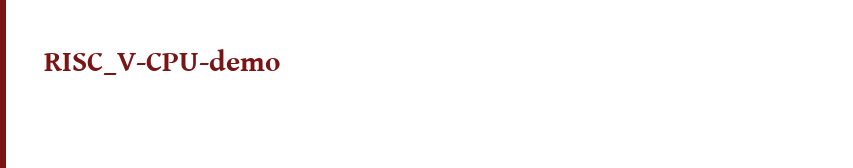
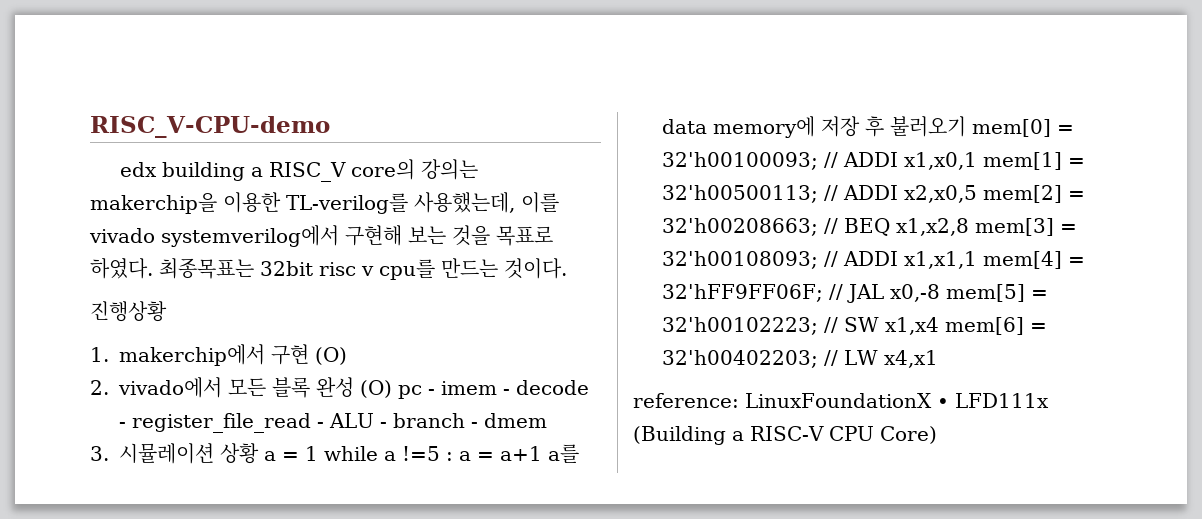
+ edx building a RISC_V core의 강의는 makerchip을 이용한 TL-verilog를 사용했는데, 이를 vivado systemverilog에서 구현해 보는 것을 목표로 하였다. 최종목표는 32bit risc v cpu를 만드는 것이다.
+ 진행상황
+ 1. makerchip에서 구현 (O)
+ 2. vivado에서 모든 블록 완성 (O) pc - imem - decode - register_file_read - ALU - branch - dmem
+ 3. 시뮬레이션 상황 a = 1 while a !=5 : a = a+1 a를 data memory에 저장 후 불러오기 mem[0] = 32'h00100093; // ADDI x1,x0,1 mem[1] = 32'h00500113; // ADDI x2,x0,5 mem[2] = 32'h00208663; // BEQ x1,x2,8 mem[3] = 32'h00108093; // ADDI x1,x1,1 mem[4] = 32'hFF9FF06F; // JAL x0,-8 mem[5] = 32'h00102223; // SW x1,x4 mem[6] = 32'h00402203; // LW x4,x1
+ reference: LinuxFoundationX • LFD111x (Building a RISC-V CPU Core)

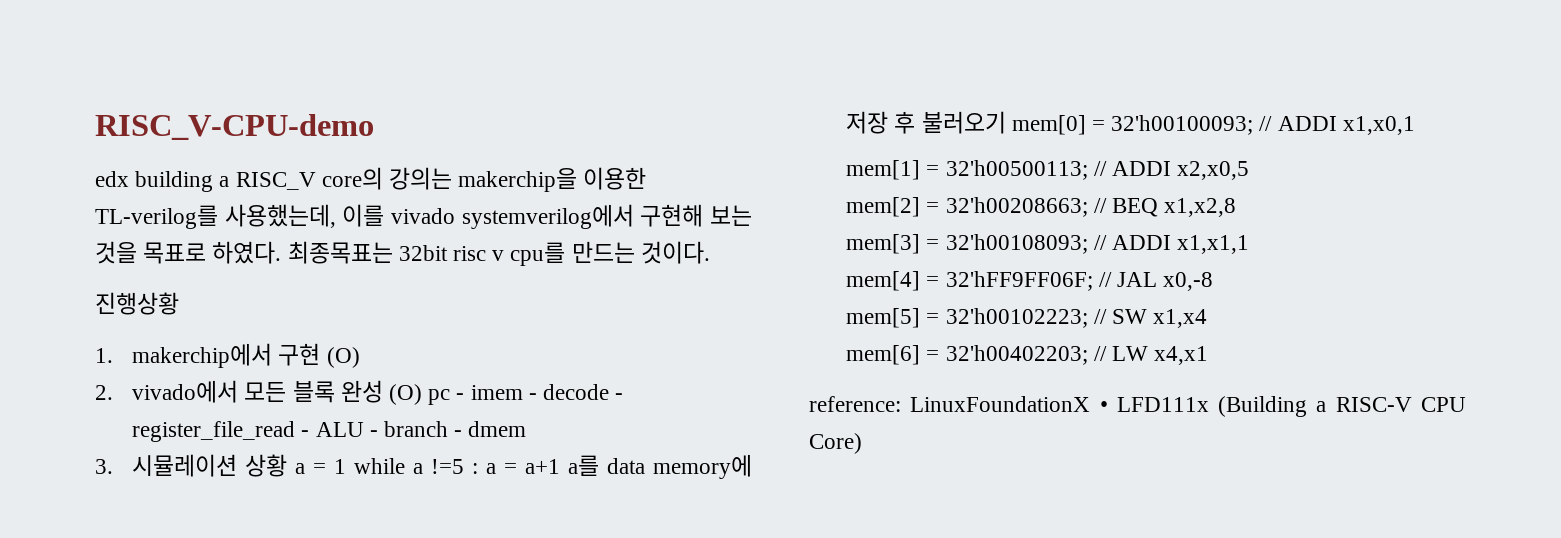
- 3. 시뮬레이션 상황 a = 1 while a !=5 : a = a+1 a를 data memory에 저장 후 불러오기 mem[0] = 32'h00100093; // ADDI x1,x0,1 mem[1] = 32'h00500113; // ADDI x2,x0,5 mem[2] = 32'h00208663; // BEQ x1,x2,8 mem[3] = 32'h00108093; // ADDI x1,x1,1 mem[4] = 32'hFF9FF06F; // JAL x0,-8 mem[5] = 32'h00102223; // SW x1,x4 mem[6] = 32'h00402203; // LW x4,x1
+ 3. 시뮬레이션 상황 a = 1 while a !=5 : a = a+1 a를 data memory에 저장 후 불러오기 mem[0] = 32'h00100093; // ADDI x1,x0,1
+ mem[1] = 32'h00500113; // ADDI x2,x0,5
+ mem[2] = 32'h00208663; // BEQ x1,x2,8
+ mem[3] = 32'h00108093; // ADDI x1,x1,1
+ mem[4] = 32'hFF9FF06F; // JAL x0,-8
+ mem[5] = 32'h00102223; // SW x1,x4
+ mem[6] = 32'h00402203; // LW x4,x1

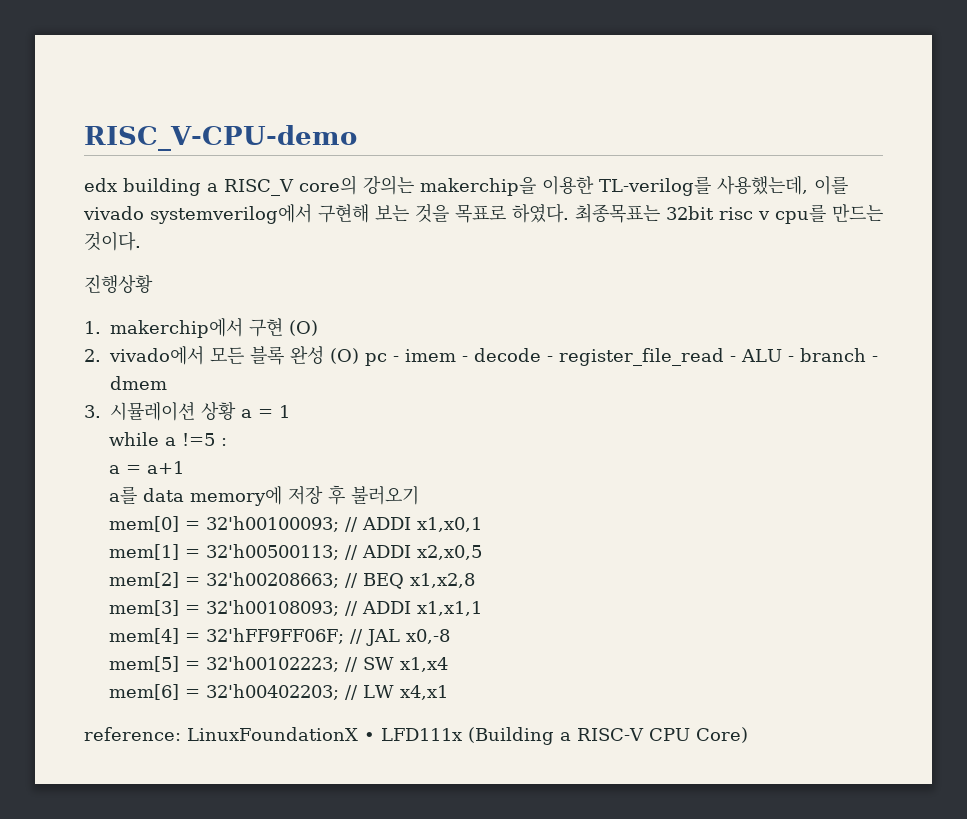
- 3. 시뮬레이션 상황 a = 1 while a !=5 : a = a+1 a를 data memory에 저장 후 불러오기 mem[0] = 32'h00100093; // ADDI x1,x0,1
+ 3. 시뮬레이션 상황 a = 1
+ while a !=5 :
+ a = a+1
+ a를 data memory에 저장 후 불러오기
+ mem[0] = 32'h00100093; // ADDI x1,x0,1

